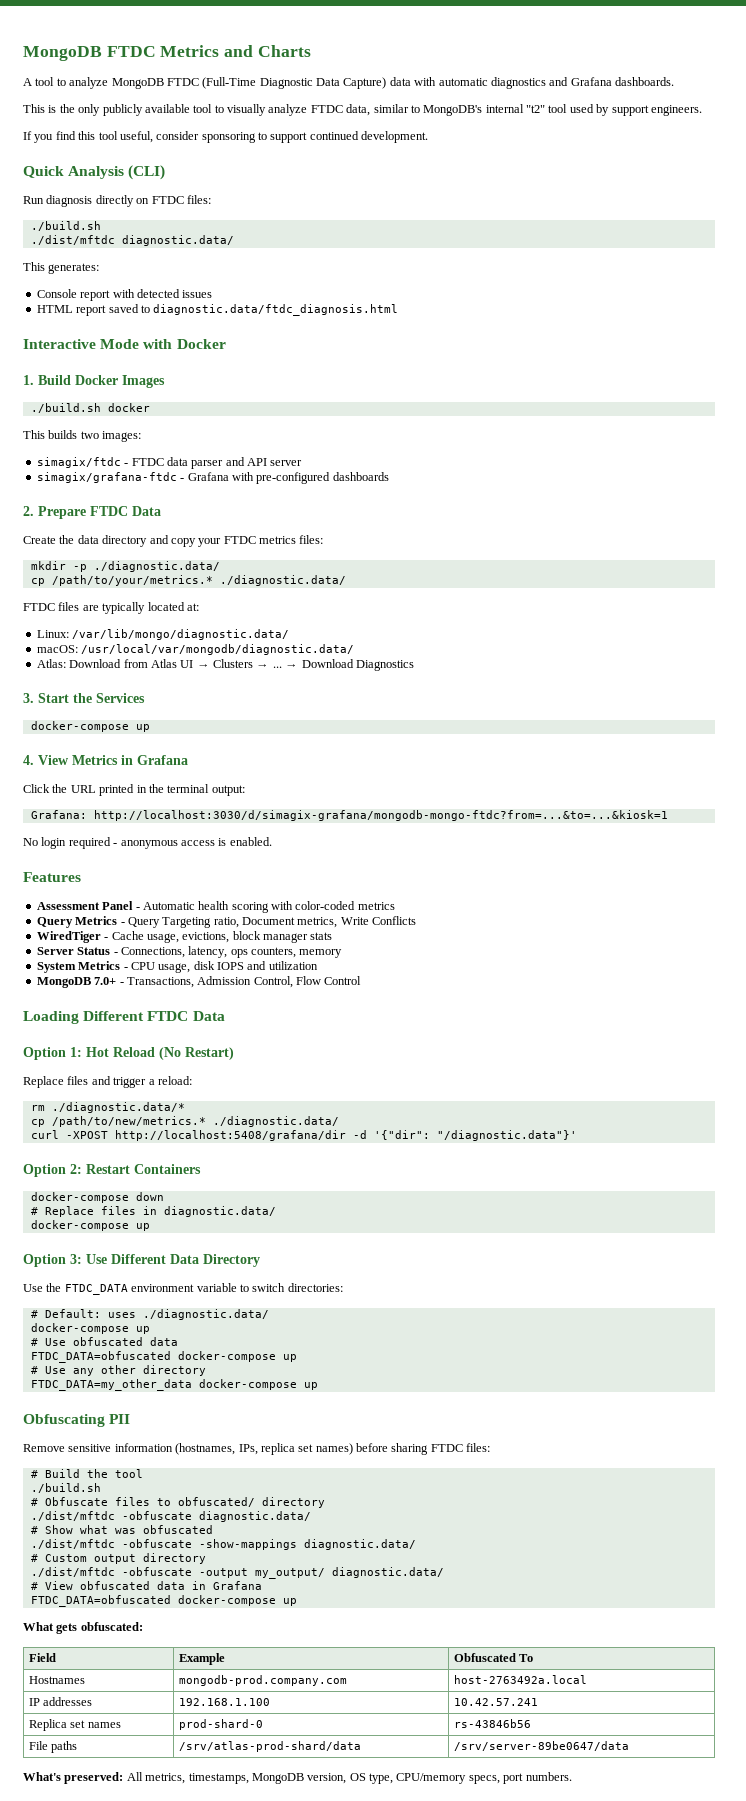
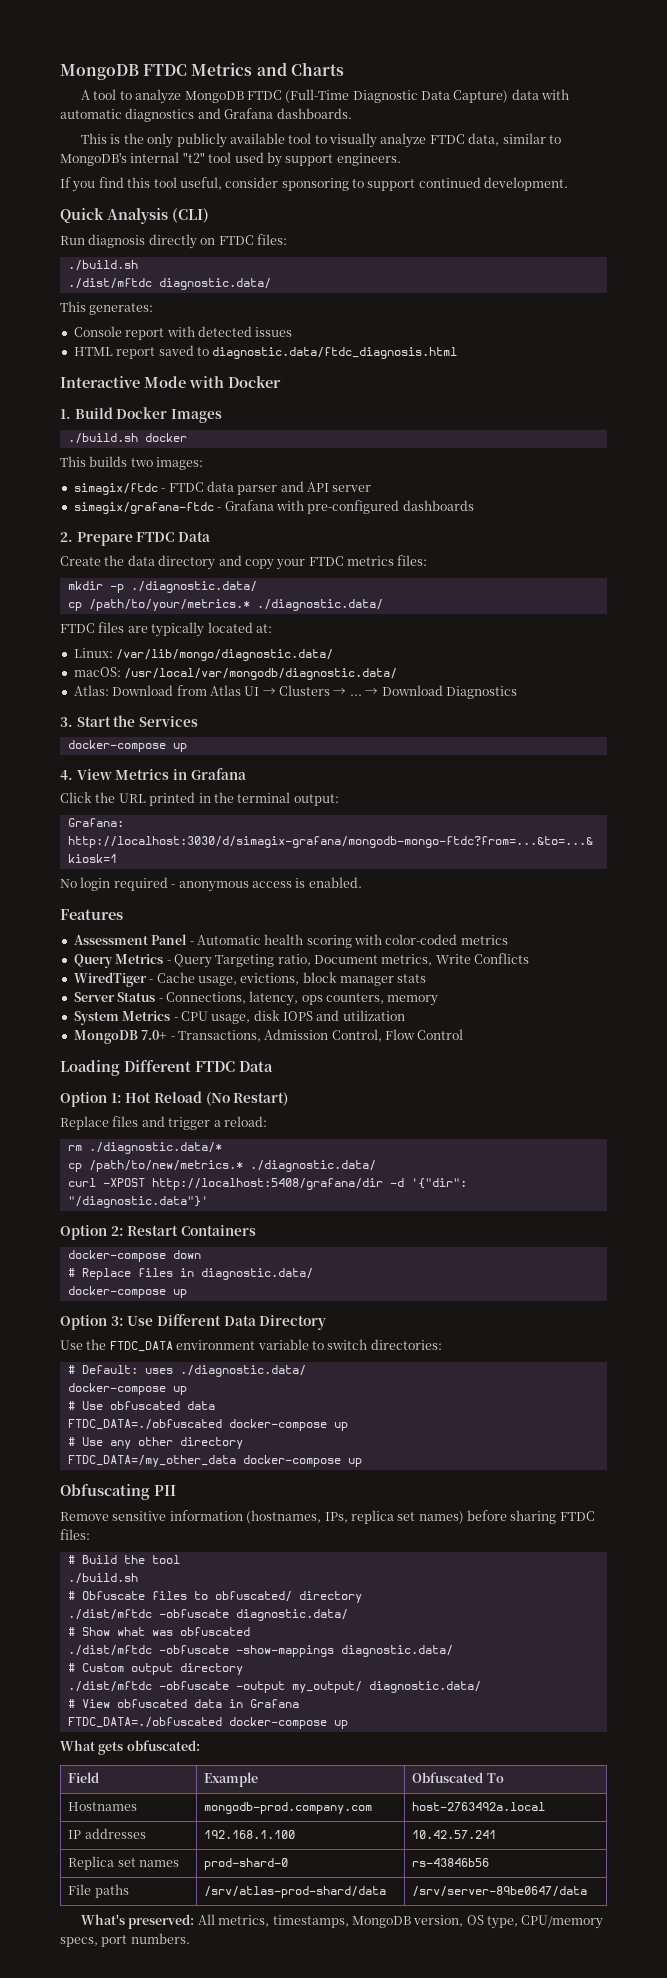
  # Use obfuscated data
- FTDC_DATA=obfuscated docker-compose up
+ FTDC_DATA=./obfuscated docker-compose up
- FTDC_DATA=my_other_data docker-compose up
+ FTDC_DATA=/my_other_data docker-compose up
  # View obfuscated data in Grafana
- FTDC_DATA=obfuscated docker-compose up
+ FTDC_DATA=./obfuscated docker-compose up

